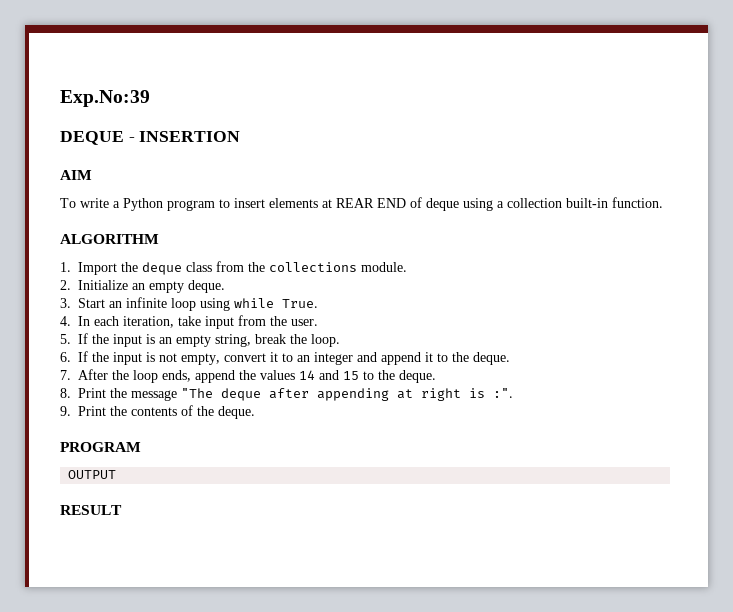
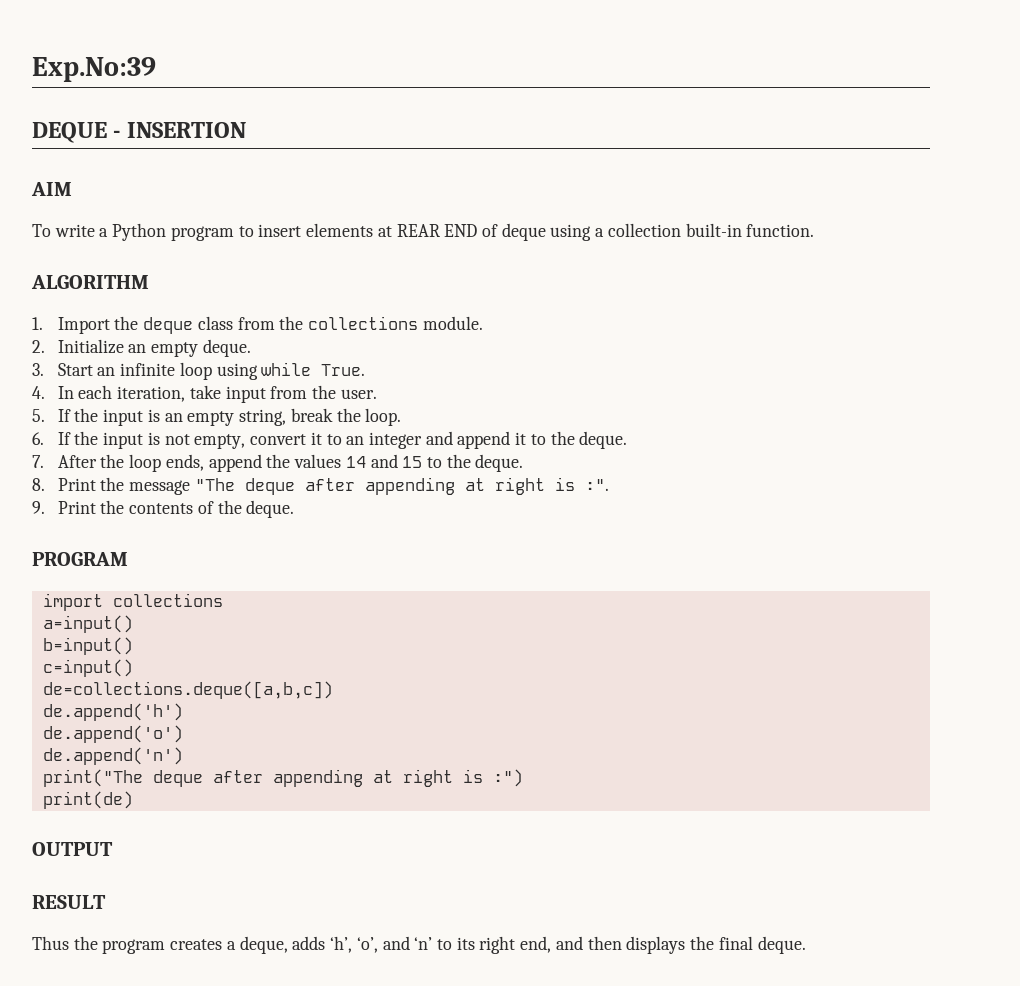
+ import collections
+ a=input()
+ b=input()
+ c=input()
+ de=collections.deque([a,b,c])
+ de.append('h')
+ de.append('o')
+ de.append('n')
+ print("The deque after appending at right is :")
+ print(de)
  OUTPUT
  RESULT
+ Thus the program creates a deque, adds ‘h’, ‘o’, and ‘n’ to its right end, and then displays the final deque.

